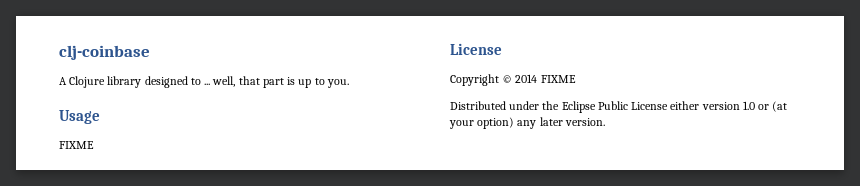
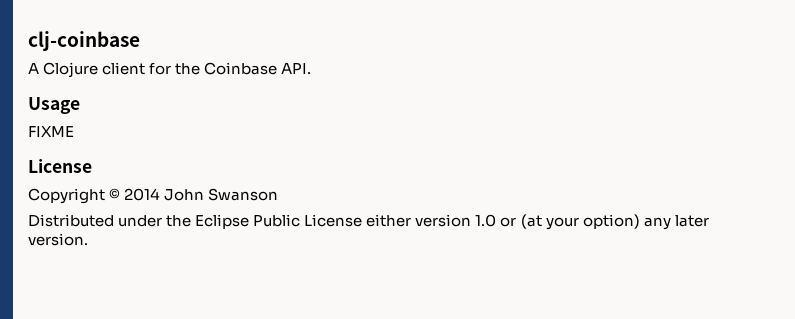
- A Clojure library designed to ... well, that part is up to you.
+ A Clojure client for the Coinbase API.
- Copyright © 2014 FIXME
+ Copyright © 2014 John Swanson

